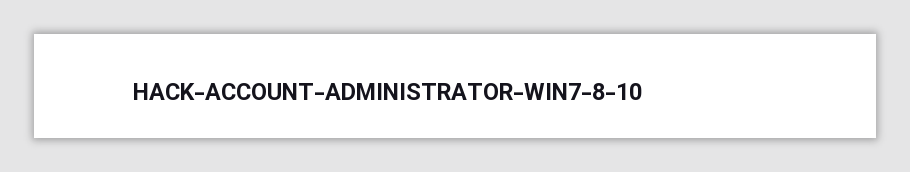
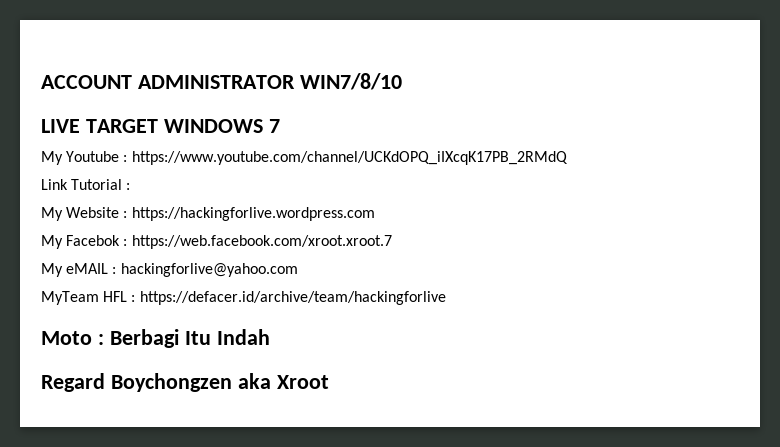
- HACK-ACCOUNT-ADMINISTRATOR-WIN7-8-10
+ ACCOUNT ADMINISTRATOR WIN7/8/10
+ LIVE TARGET WINDOWS 7
+ My Youtube : https://www.youtube.com/channel/UCKdOPQ_iIXcqK17PB_2RMdQ
+ Link Tutorial :
+ My Website : https://hackingforlive.wordpress.com
+ My Facebok : https://web.facebook.com/xroot.xroot.7
+ My eMAIL : hackingforlive@yahoo.com
+ MyTeam HFL : https://defacer.id/archive/team/hackingforlive
+ Moto : Berbagi Itu Indah
+ Regard Boychongzen aka Xroot

